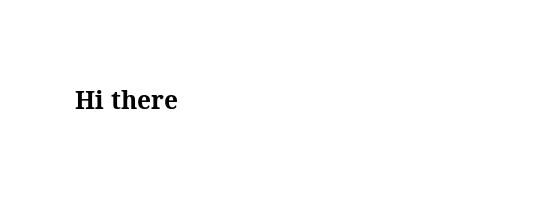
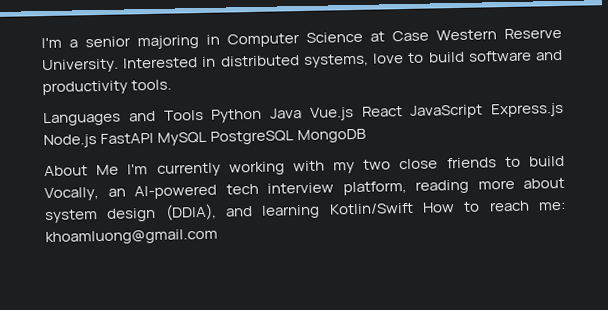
- Hi there
+ I'm a senior majoring in Computer Science at Case Western Reserve University. Interested in distributed systems, love to build software and productivity tools.
+ Languages and Tools Python Java Vue.js React JavaScript Express.js Node.js FastAPI MySQL PostgreSQL MongoDB
+ About Me I'm currently working with my two close friends to build Vocally, an AI-powered tech interview platform, reading more about system design (DDIA), and learning Kotlin/Swift How to reach me: khoamluong@gmail.com

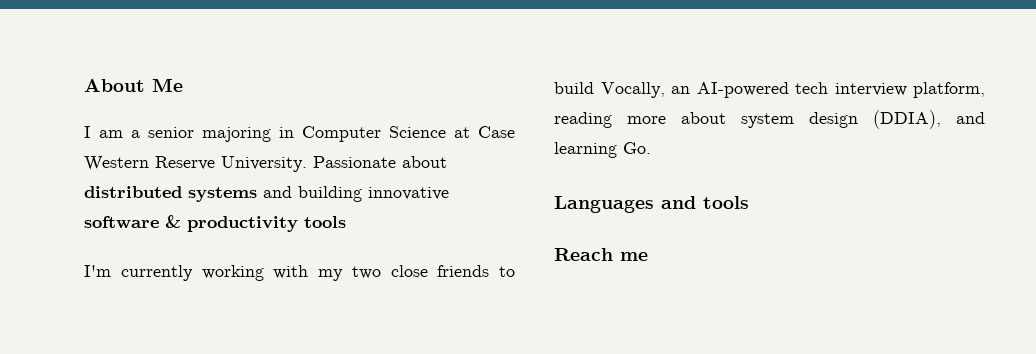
- I'm a senior majoring in Computer Science at Case Western Reserve University.
+ About Me
+ I am a senior majoring in Computer Science at Case Western Reserve University.
- Interested in distributed systems, love to build software and productivity tools.
- Languages and Tools Python Java Vue.js React JavaScript Express.js Node.js FastAPI MySQL PostgreSQL MongoDB
- About Me I'm currently working with my two close friends to build Vocally, an AI-powered tech interview platform, reading more about system design (DDIA), and learning Kotlin/Swift How to reach me: khoamluong@gmail.com
+ Passionate about distributed systems and building innovative software & productivity tools
+ I'm currently working with my two close friends to build Vocally, an AI-powered tech interview platform, reading more about system design (DDIA), and learning Go.
+ Languages and tools
+ Reach me

